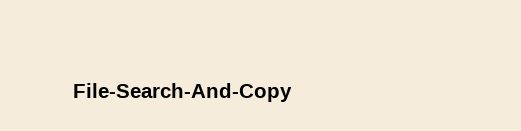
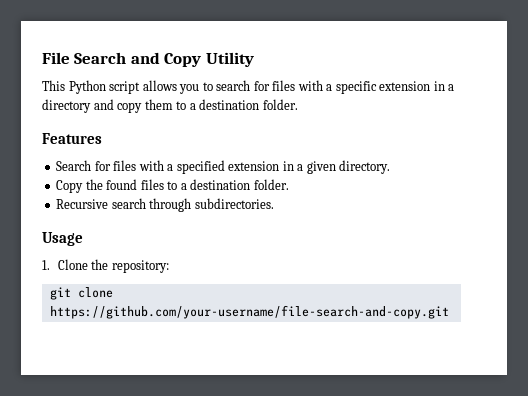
- File-Search-And-Copy
+ File Search and Copy Utility
+ This Python script allows you to search for files with a specific extension in a directory and copy them to a destination folder.
+ Features
+ Search for files with a specified extension in a given directory.
+ Copy the found files to a destination folder.
+ Recursive search through subdirectories.
+ Usage
+ 1. Clone the repository:
+ git clone https://github.com/your-username/file-search-and-copy.git

